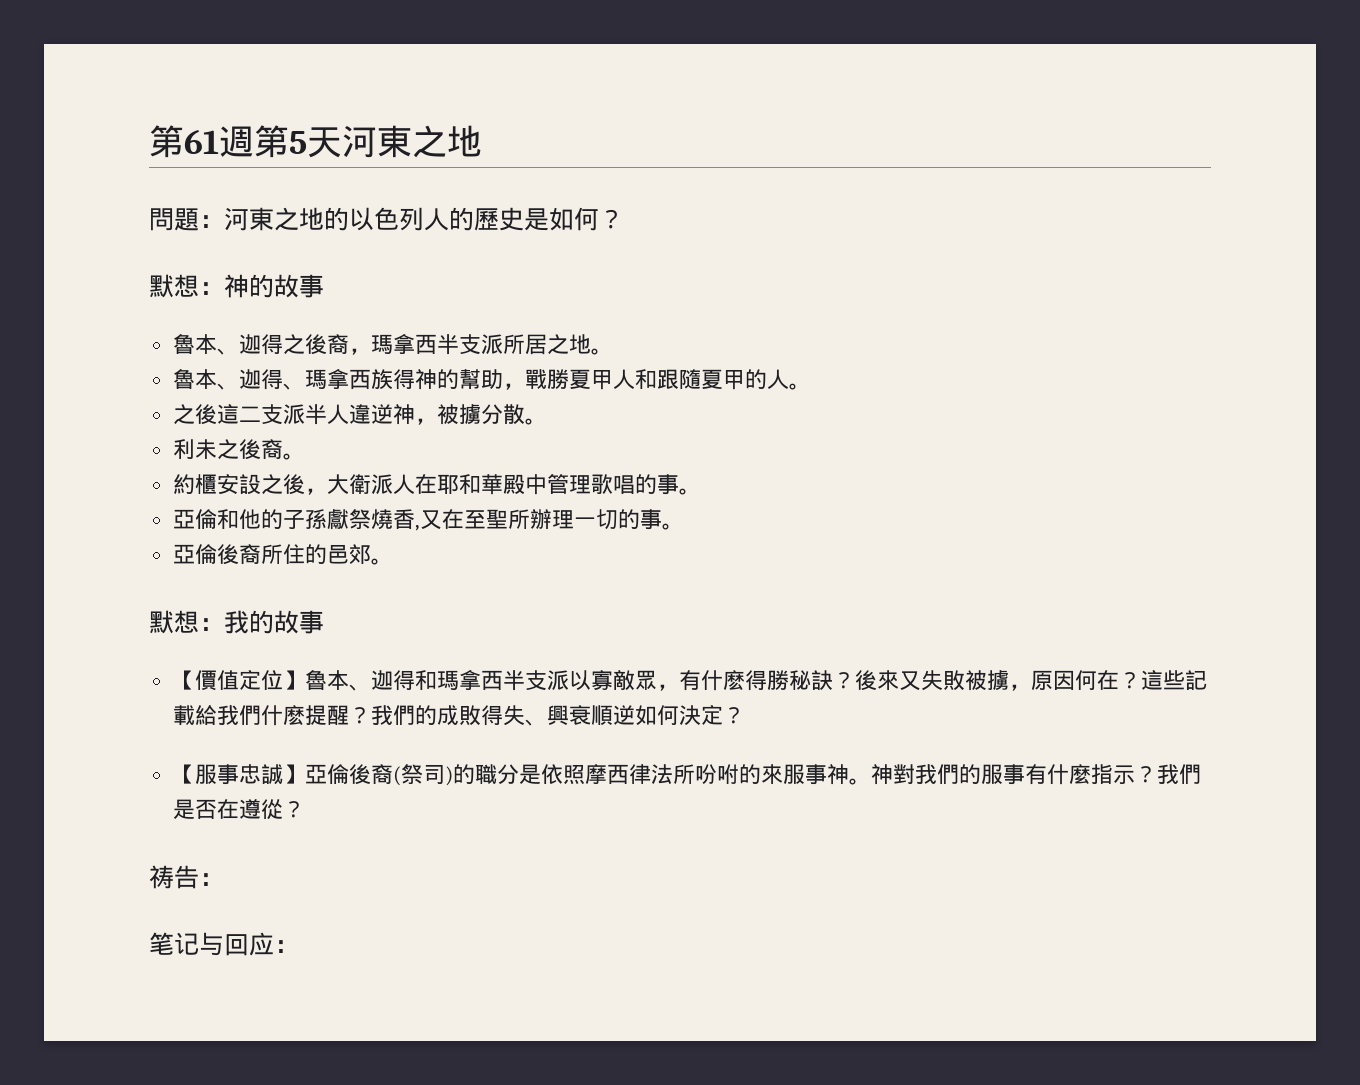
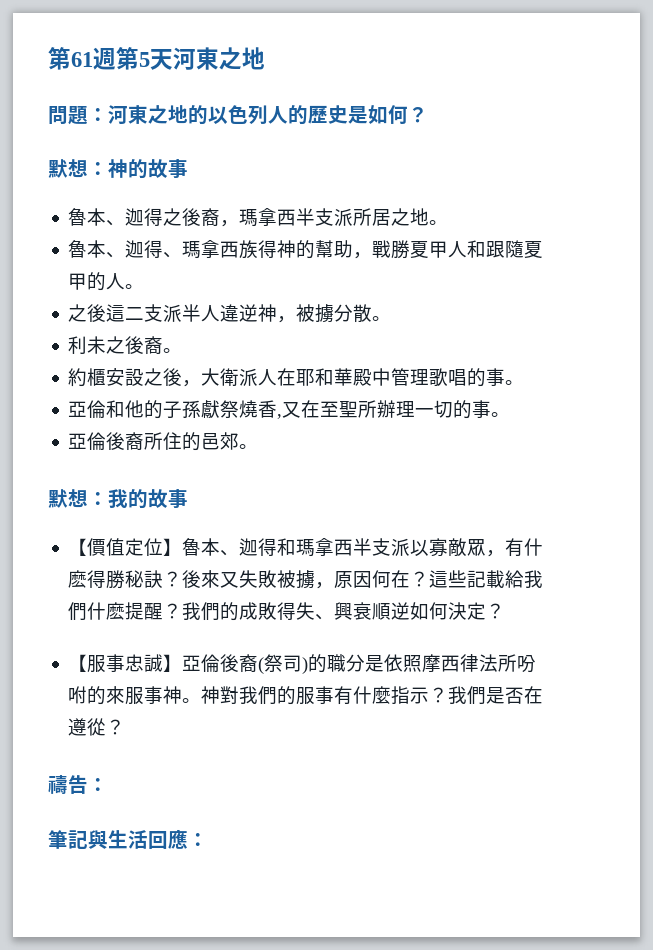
- 祷告：
+ 禱告：
- 笔记与回应：
+ 筆記與生活回應：

